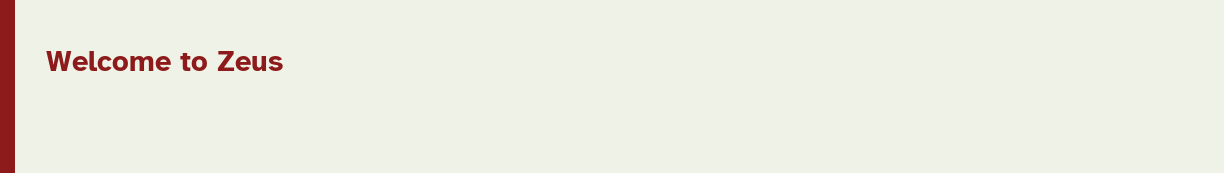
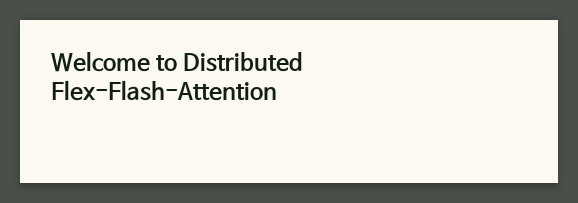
- Welcome to Zeus
+ Welcome to Distributed Flex-Flash-Attention

